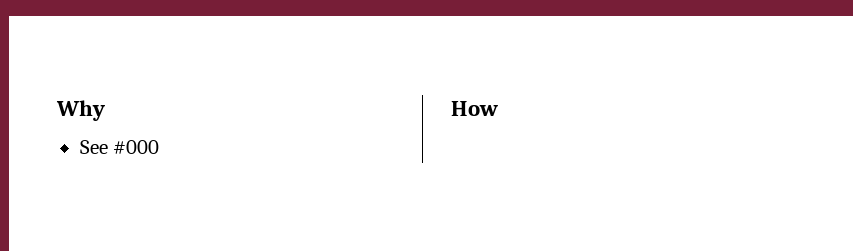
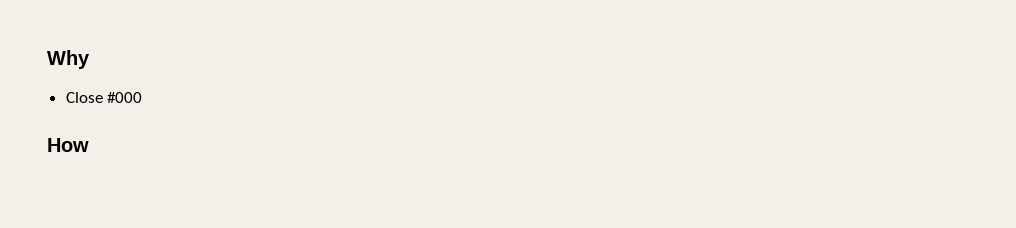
- See #000
+ Close #000

